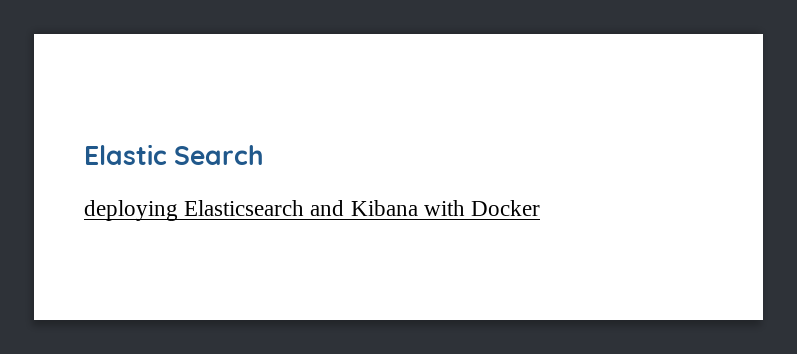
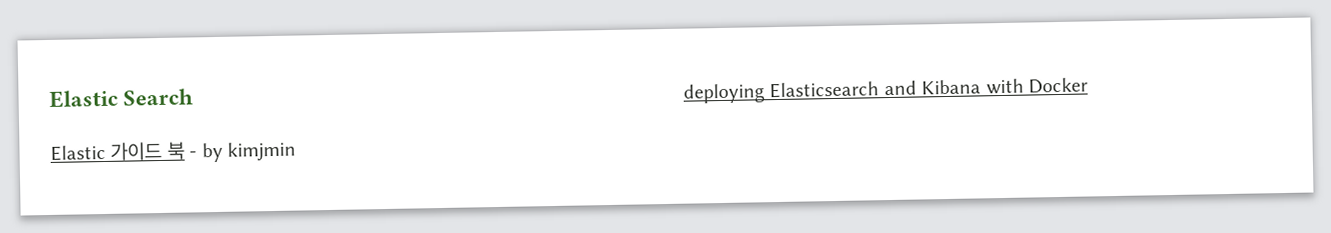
+ Elastic 가이드 북 - by kimjmin

